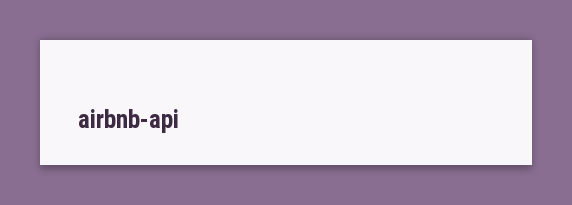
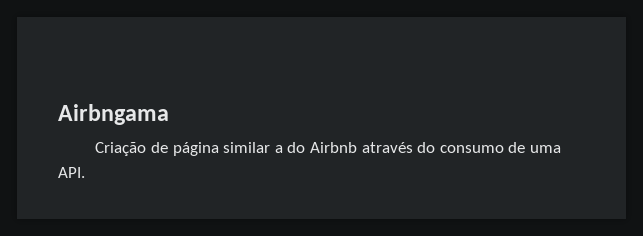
- airbnb-api
+ Airbngama
+ Criação de página similar a do Airbnb através do consumo de uma API.

